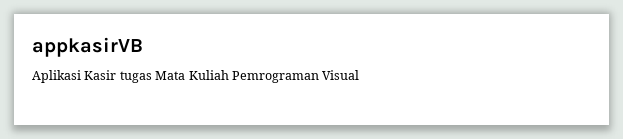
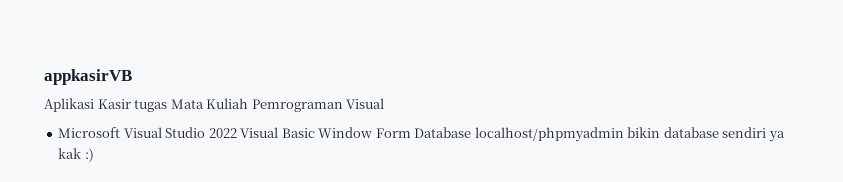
+ Microsoft Visual Studio 2022 Visual Basic Window Form Database localhost/phpmyadmin bikin database sendiri ya kak :)

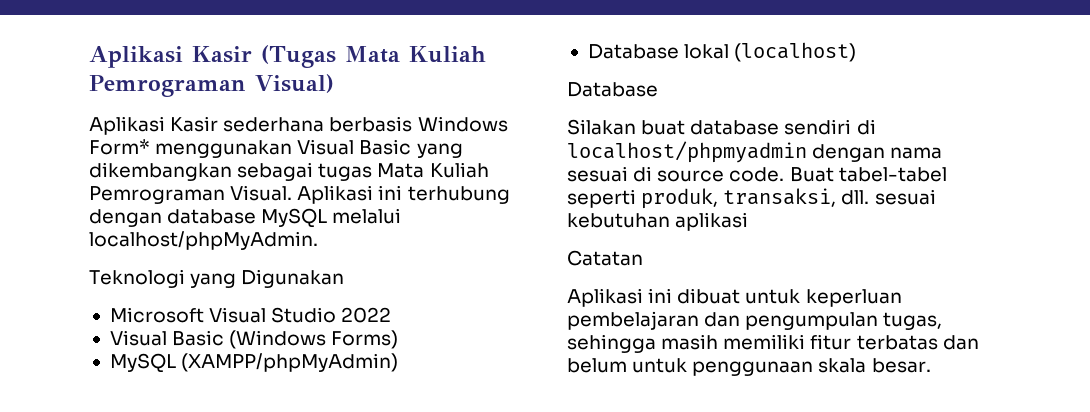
- appkasirVB
- Aplikasi Kasir tugas Mata Kuliah Pemrograman Visual
+ Aplikasi Kasir (Tugas Mata Kuliah Pemrograman Visual)
+ Aplikasi Kasir sederhana berbasis Windows Form* menggunakan Visual Basic yang dikembangkan sebagai tugas Mata Kuliah Pemrograman Visual. Aplikasi ini terhubung dengan database MySQL melalui localhost/phpMyAdmin.
+ Teknologi yang Digunakan
- Microsoft Visual Studio 2022 Visual Basic Window Form Database localhost/phpmyadmin bikin database sendiri ya kak :)
+ Microsoft Visual Studio 2022
+ Visual Basic (Windows Forms)
+ MySQL (XAMPP/phpMyAdmin)
+ Database lokal (localhost)
+ Database
+ Silakan buat database sendiri di localhost/phpmyadmin dengan nama sesuai di source code. Buat tabel-tabel seperti produk, transaksi, dll. sesuai kebutuhan aplikasi
+ Catatan
+ Aplikasi ini dibuat untuk keperluan pembelajaran dan pengumpulan tugas, sehingga masih memiliki fitur terbatas dan belum untuk penggunaan skala besar.

